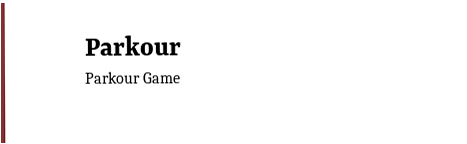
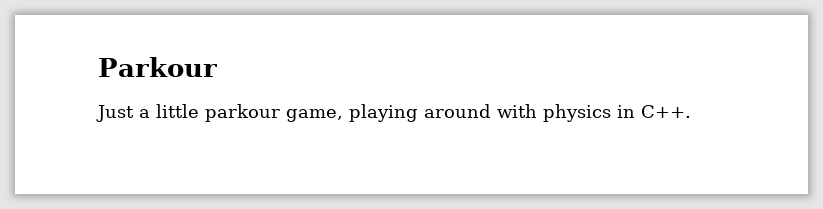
- Parkour Game
+ Just a little parkour game, playing around with physics in C++.

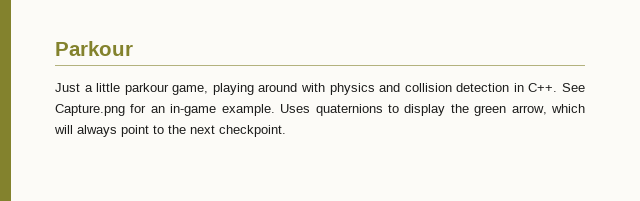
- Just a little parkour game, playing around with physics in C++.
+ Just a little parkour game, playing around with physics and collision detection in C++. See Capture.png for an in-game example. Uses quaternions to display the green arrow, which will always point to the next checkpoint.

